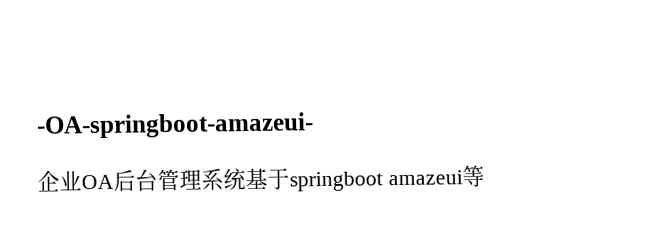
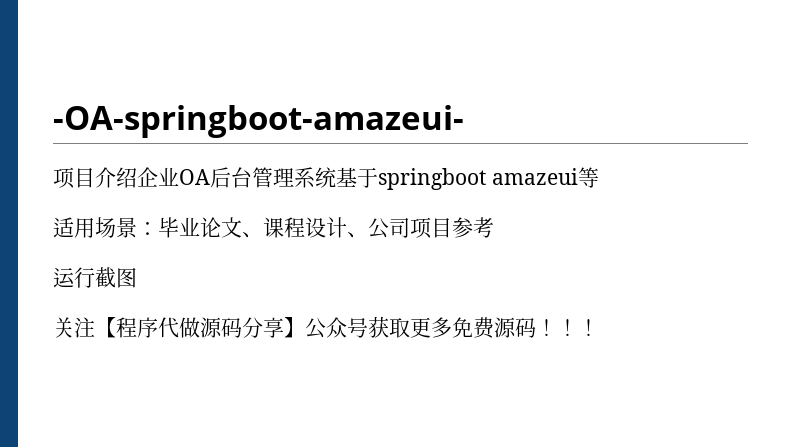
- 企业OA后台管理系统基于springboot amazeui等
+ 项目介绍企业OA后台管理系统基于springboot amazeui等
+ 适用场景：毕业论文、课程设计、公司项目参考
+ 运行截图
+ 关注【程序代做源码分享】公众号获取更多免费源码！！！

